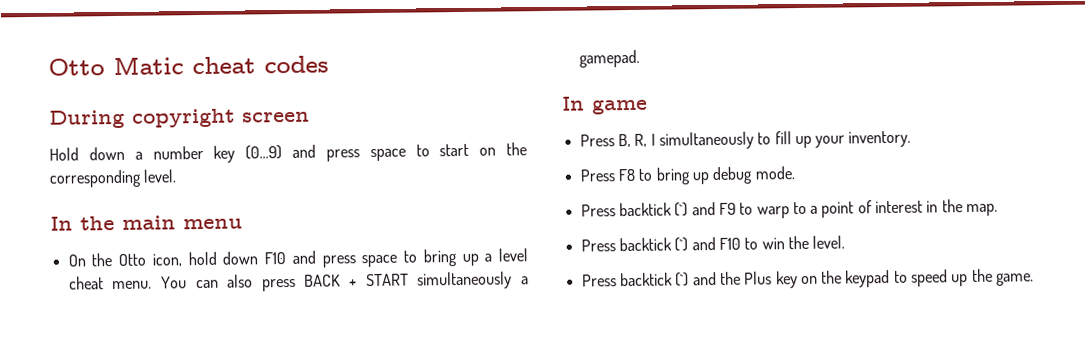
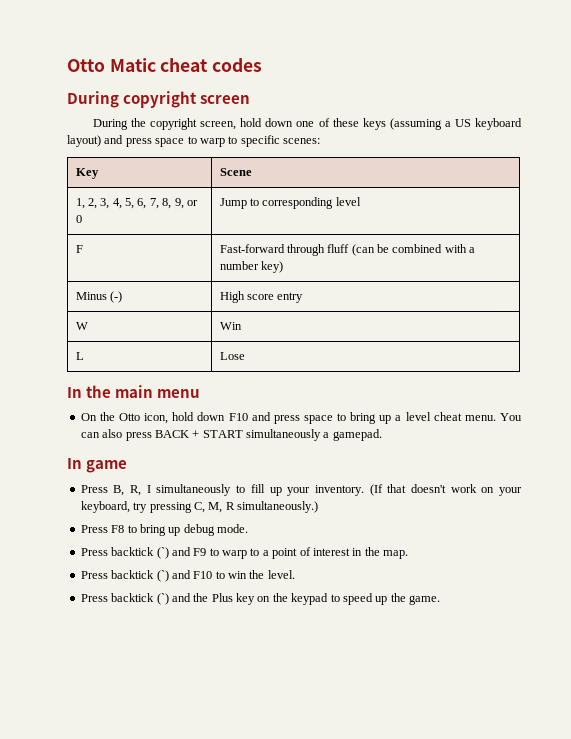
- Hold down a number key (0...9) and press space to start on the corresponding level.
+ During the copyright screen, hold down one of these keys (assuming a US keyboard layout) and press space to warp to specific scenes:
+ Key | Scene
+ 1, 2, 3, 4, 5, 6, 7, 8, 9, or 0 | Jump to corresponding level
+ F | Fast-forward through fluff (can be combined with a number key)
+ Minus (-) | High score entry
+ W | Win
+ L | Lose
+ (If that doesn't work on your keyboard, try pressing C, M, R simultaneously.)

